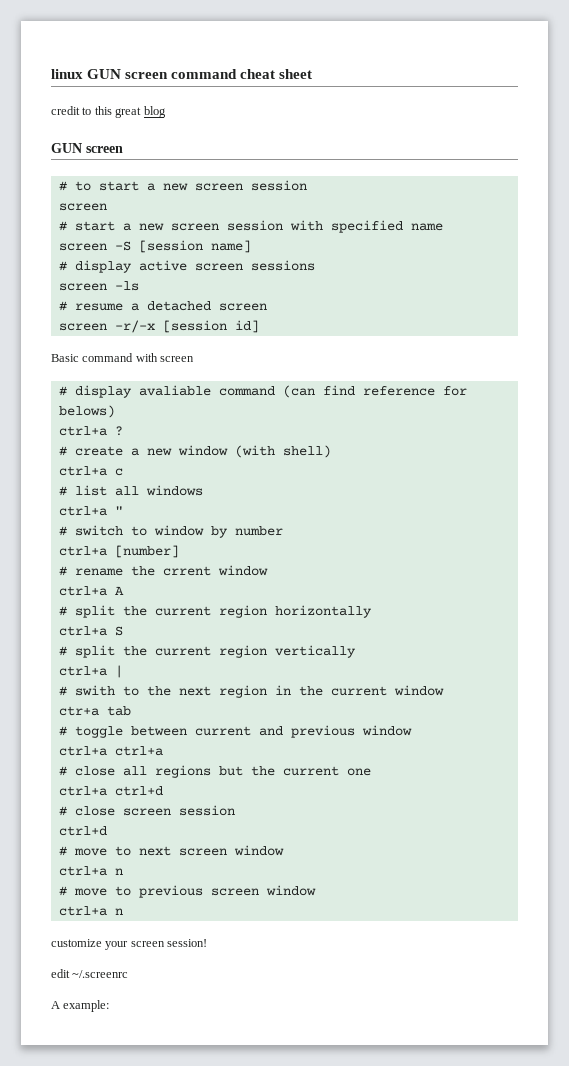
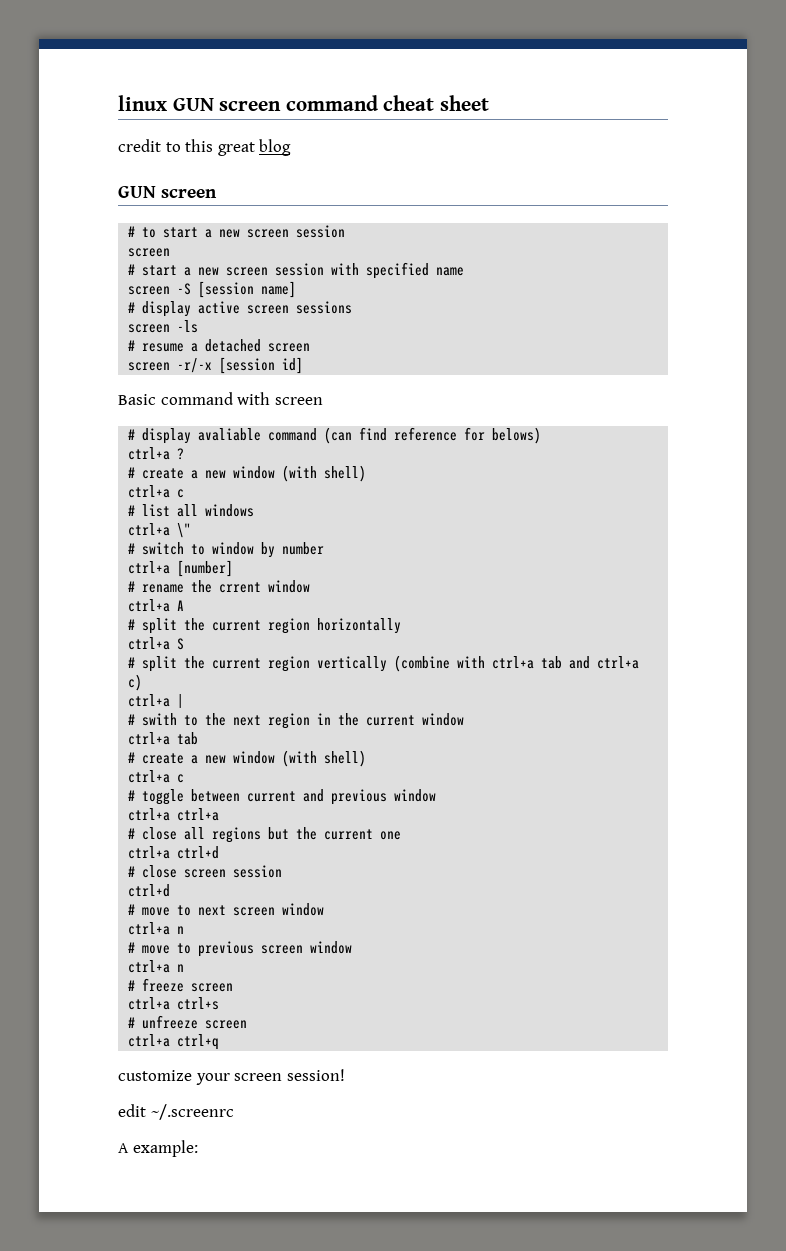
- ctrl+a "
+ ctrl+a \"
- # split the current region vertically
+ # split the current region vertically (combine with ctrl+a tab and ctrl+a c)
  # swith to the next region in the current window
- ctr+a tab
+ ctrl+a tab
+ # create a new window (with shell)
+ ctrl+a c
+ # freeze screen
+ ctrl+a ctrl+s
+ # unfreeze screen
+ ctrl+a ctrl+q

